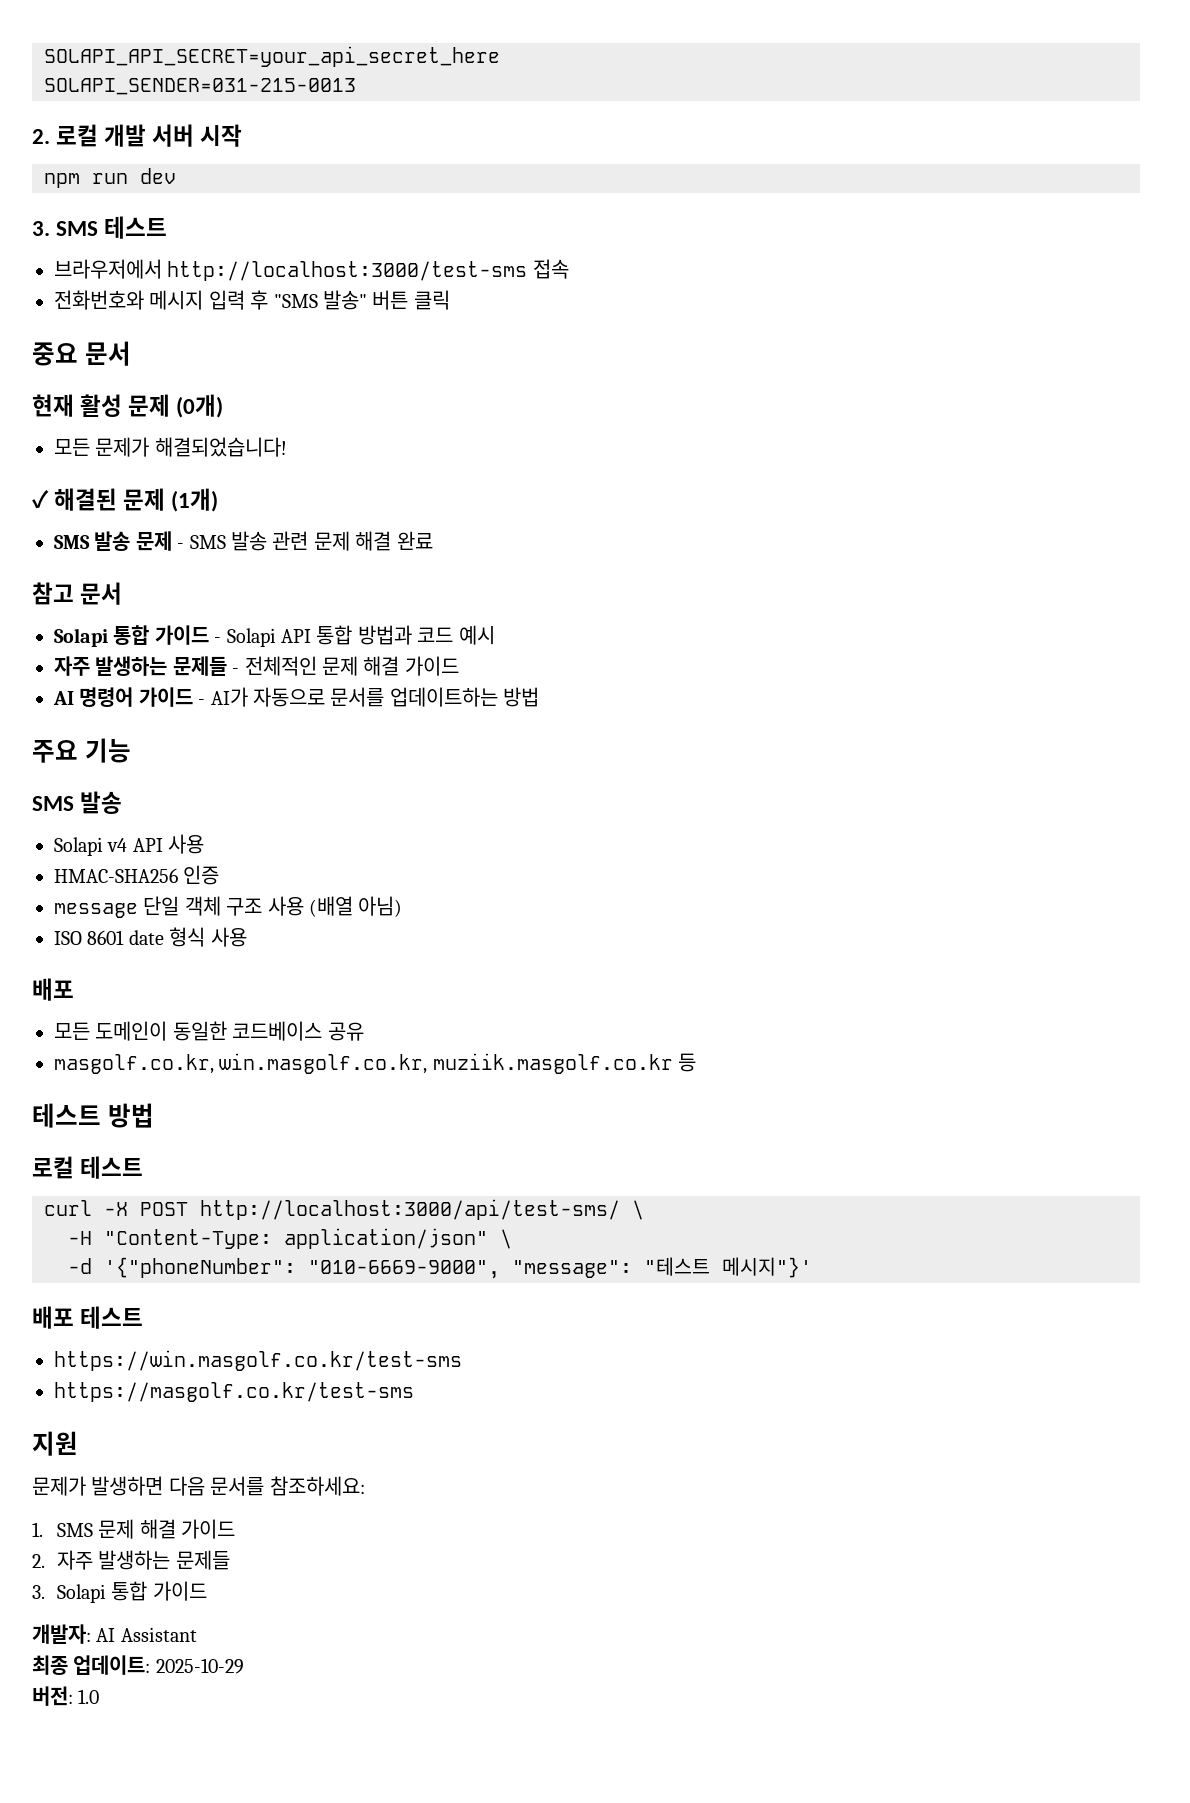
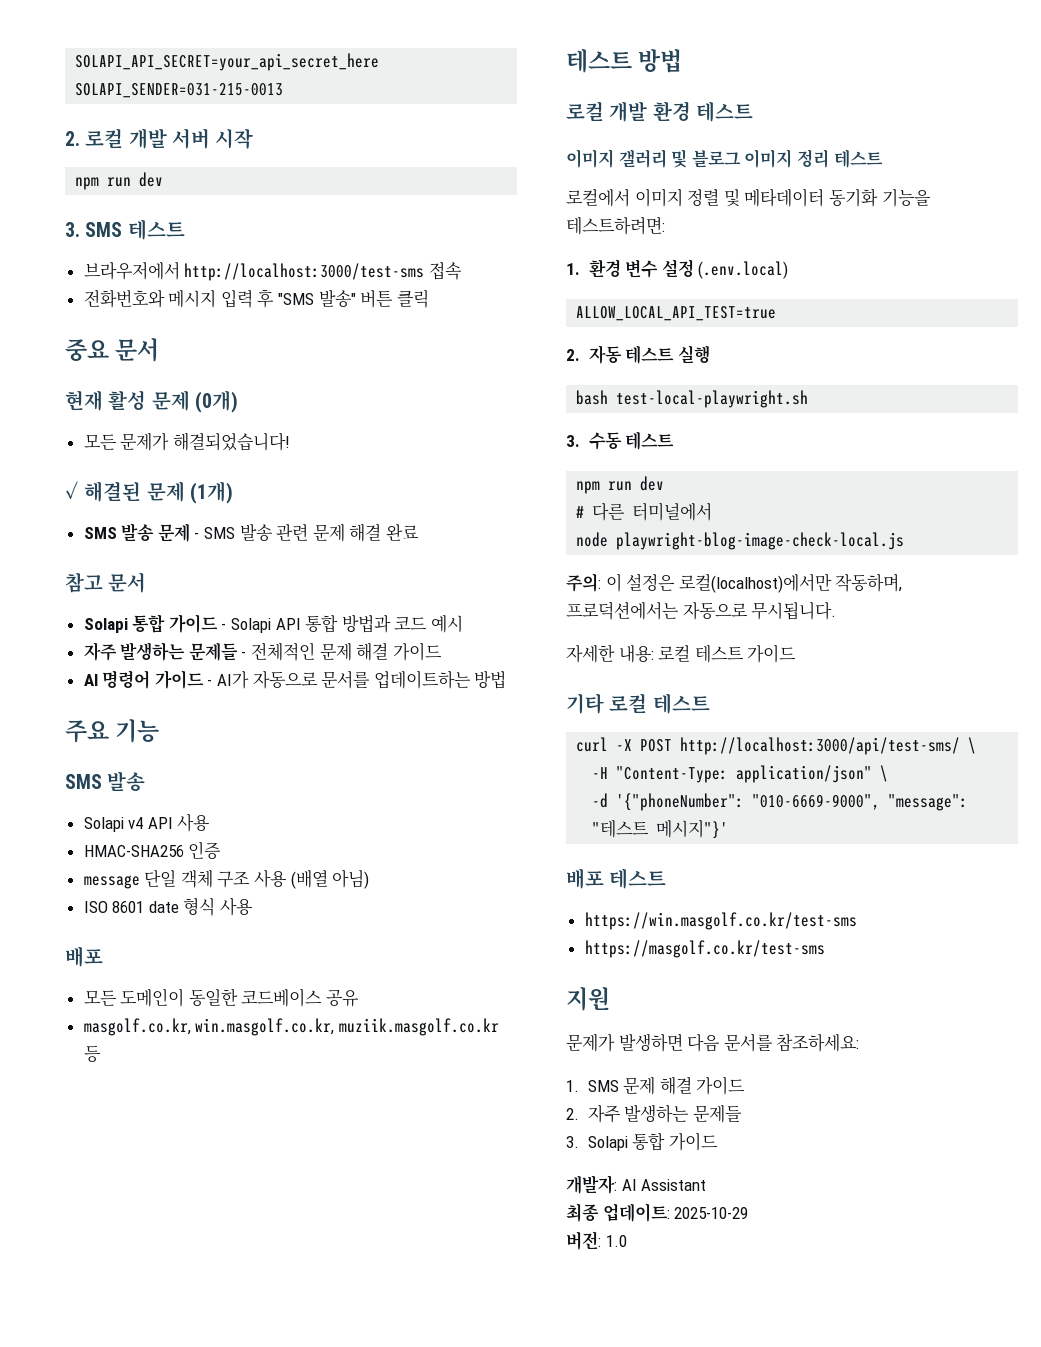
- 로컬 테스트
+ 로컬 개발 환경 테스트
+ 이미지 갤러리 및 블로그 이미지 정리 테스트
+ 로컬에서 이미지 정렬 및 메타데이터 동기화 기능을 테스트하려면:
+ 1. 환경 변수 설정 (.env.local)
+ ALLOW_LOCAL_API_TEST=true
+ 2. 자동 테스트 실행
+ bash test-local-playwright.sh
+ 3. 수동 테스트
+ npm run dev
+ # 다른 터미널에서
+ node playwright-blog-image-check-local.js
+ 주의: 이 설정은 로컬(localhost)에서만 작동하며, 프로덕션에서는 자동으로 무시됩니다.
+ 자세한 내용: 로컬 테스트 가이드
+ 기타 로컬 테스트

